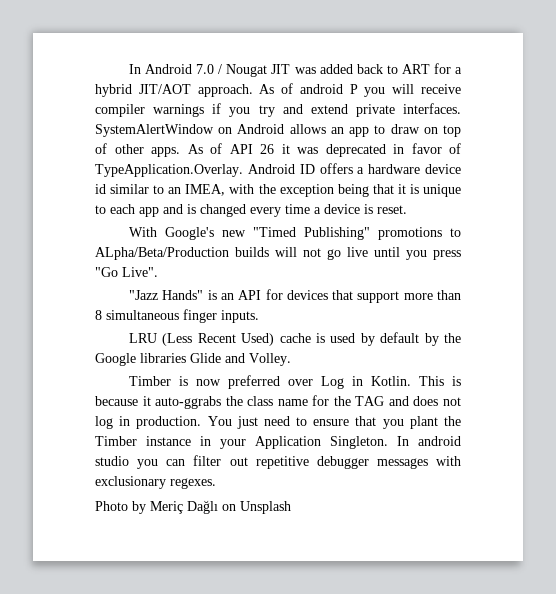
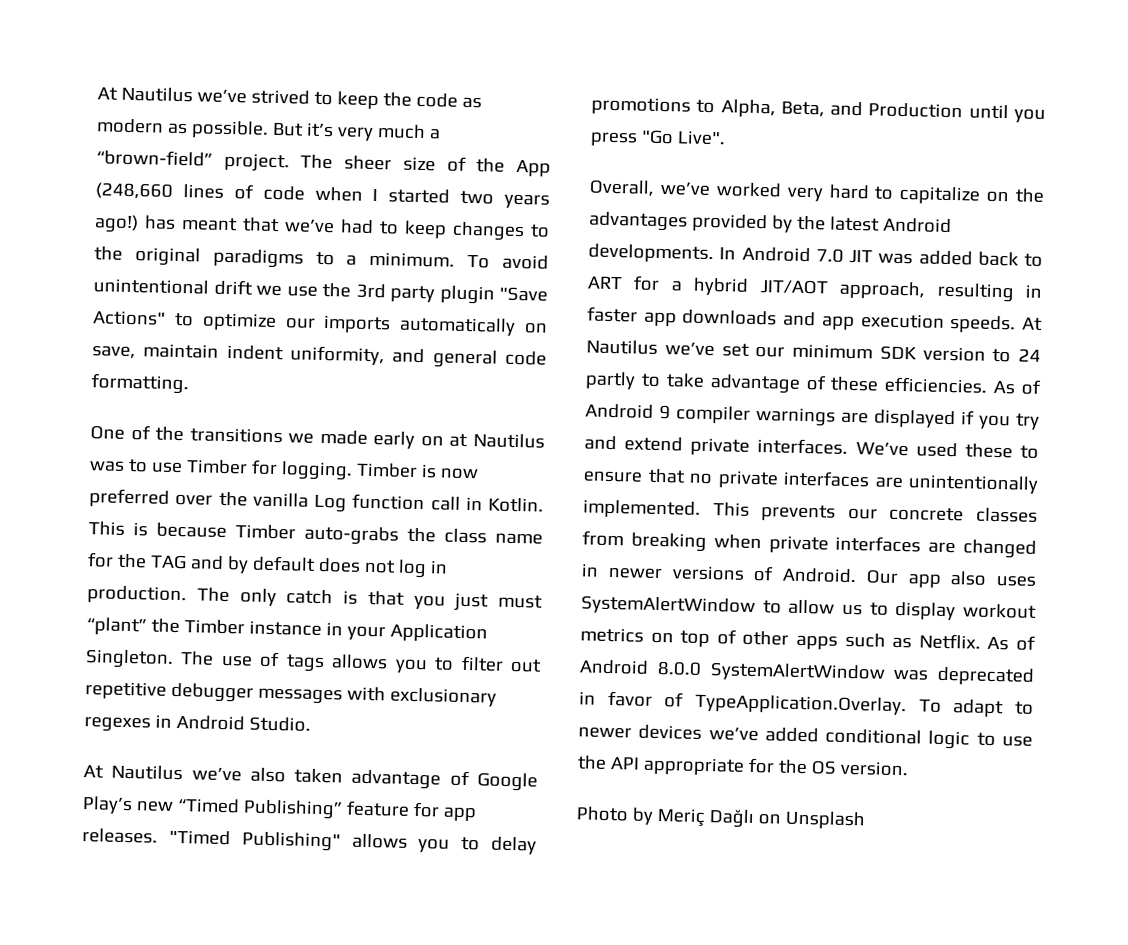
+ At Nautilus we’ve strived to keep the code as modern as possible. But it’s very much a “brown-field” project. The sheer size of the App (248,660 lines of code when I started two years ago!) has meant that we’ve had to keep changes to the original paradigms to a minimum. To avoid unintentional drift we use the 3rd party plugin "Save Actions" to optimize our imports automatically on save, maintain indent uniformity, and general code formatting.
+ One of the transitions we made early on at Nautilus was to use Timber for logging. Timber is now preferred over the vanilla Log function call in Kotlin. This is because Timber auto-grabs the class name for the TAG and by default does not log in production. The only catch is that you just must “plant” the Timber instance in your Application Singleton. The use of tags allows you to filter out repetitive debugger messages with exclusionary regexes in Android Studio.
+ At Nautilus we’ve also taken advantage of Google Play’s new “Timed Publishing” feature for app releases. "Timed Publishing" allows you to delay promotions to Alpha, Beta, and Production until you press "Go Live".
+ Overall, we’ve worked very hard to capitalize on the advantages provided by the latest Android developments.
- In Android 7.0 / Nougat JIT was added back to ART for a hybrid JIT/AOT approach. As of android P you will receive compiler warnings if you try and extend private interfaces.
+ In Android 7.0 JIT was added back to ART for a hybrid JIT/AOT approach, resulting in faster app downloads and app execution speeds. At Nautilus we’ve set our minimum SDK version to 24 partly to take advantage of these efficiencies. As of Android 9 compiler warnings are displayed if you try and extend private interfaces.
- SystemAlertWindow on Android allows an app to draw on top of other apps. As of API 26 it was deprecated in favor of TypeApplication.Overlay. Android ID offers a hardware device id similar to an IMEA, with the exception being that it is unique to each app and is changed every time a device is reset.
- With Google's new "Timed Publishing" promotions to ALpha/Beta/Production builds will not go live until you press "Go Live".
- "Jazz Hands" is an API for devices that support more than 8 simultaneous finger inputs.
- LRU (Less Recent Used) cache is used by default by the Google libraries Glide and Volley.
- Timber is now preferred over Log in Kotlin. This is because it auto-ggrabs the class name for the TAG and does not log in production. You just need to ensure that you plant the Timber instance in your Application Singleton. In android studio you can filter out repetitive debugger messages with exclusionary regexes.
+ We’ve used these to ensure that no private interfaces are unintentionally implemented. This prevents our concrete classes from breaking when private interfaces are changed in newer versions of Android. Our app also uses SystemAlertWindow to allow us to display workout metrics on top of other apps such as Netflix. As of Android 8.0.0 SystemAlertWindow was deprecated in favor of TypeApplication.Overlay. To adapt to newer devices we’ve added conditional logic to use the API appropriate for the OS version.

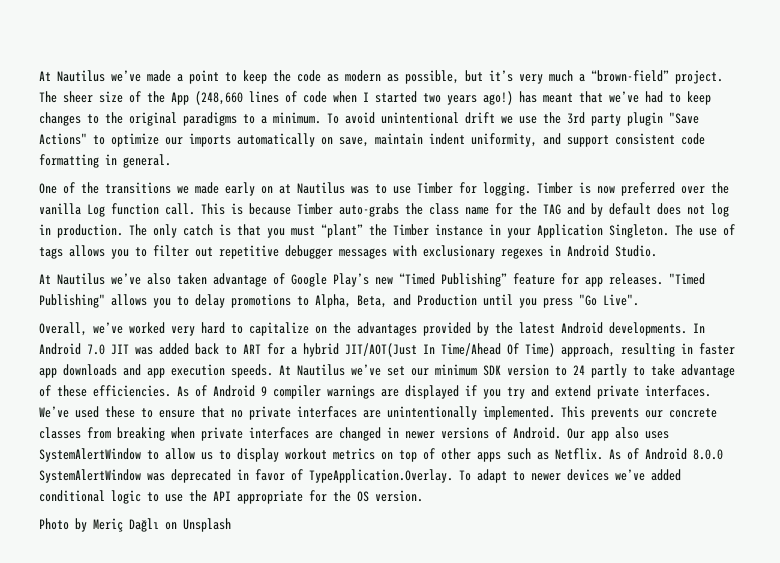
- At Nautilus we’ve strived to keep the code as modern as possible. But it’s very much a “brown-field” project.
+ At Nautilus we’ve made a point to keep the code as modern as possible, but it’s very much a “brown-field” project.
- To avoid unintentional drift we use the 3rd party plugin "Save Actions" to optimize our imports automatically on save, maintain indent uniformity, and general code formatting.
+ To avoid unintentional drift we use the 3rd party plugin "Save Actions" to optimize our imports automatically on save, maintain indent uniformity, and support consistent code formatting in general.
- Timber is now preferred over the vanilla Log function call in Kotlin.
+ Timber is now preferred over the vanilla Log function call.
- The only catch is that you just must “plant” the Timber instance in your Application Singleton.
+ The only catch is that you must “plant” the Timber instance in your Application Singleton.
- In Android 7.0 JIT was added back to ART for a hybrid JIT/AOT approach, resulting in faster app downloads and app execution speeds.
+ In Android 7.0 JIT was added back to ART for a hybrid JIT/AOT(Just In Time/Ahead Of Time) approach, resulting in faster app downloads and app execution speeds.

